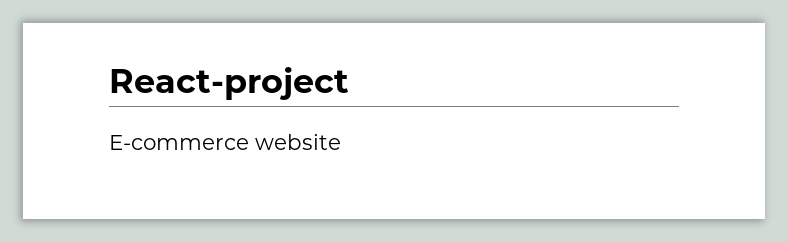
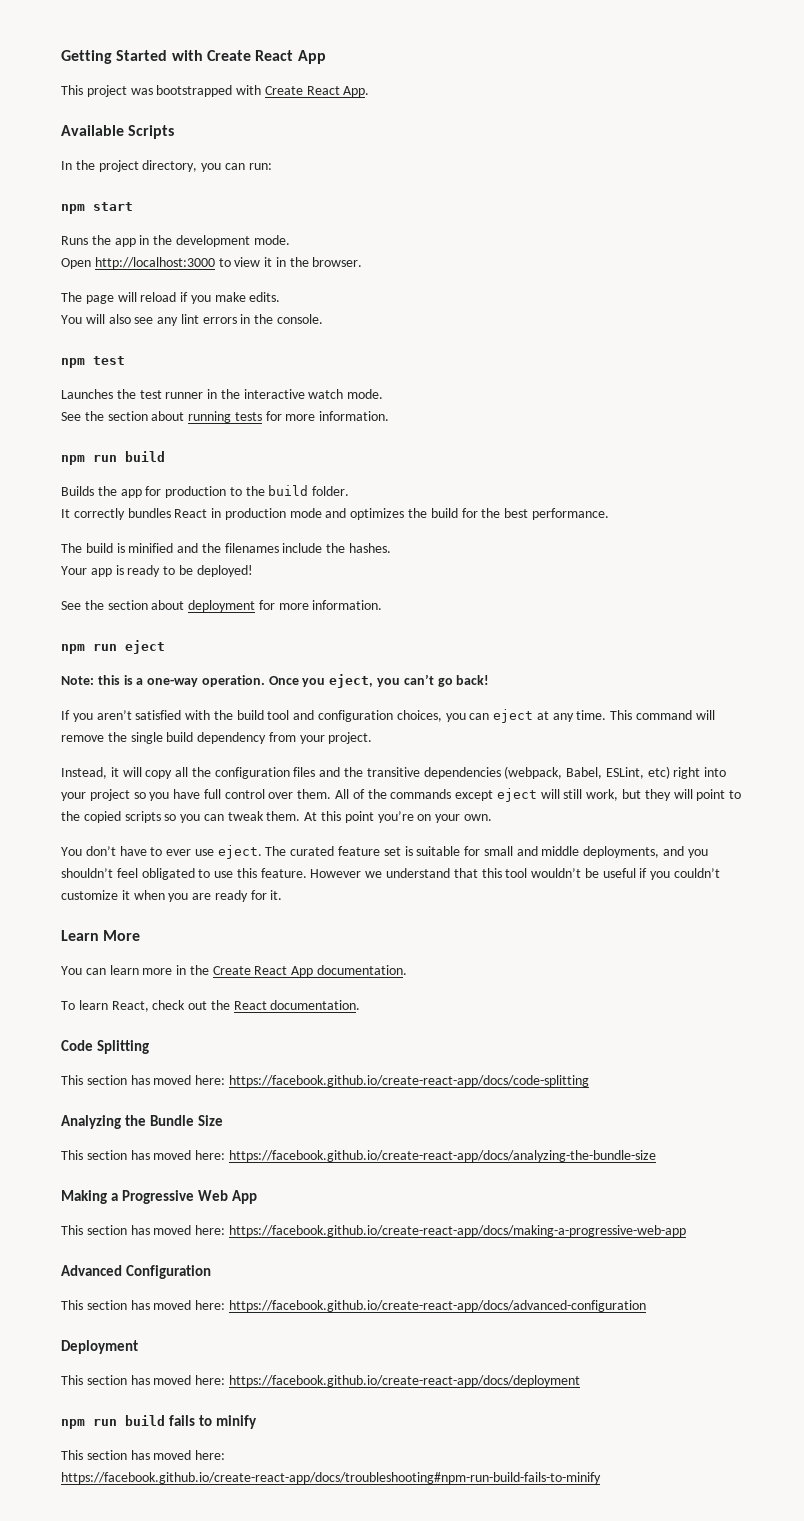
- React-project
- E-commerce website
+ Getting Started with Create React App
+ This project was bootstrapped with Create React App.
+ Available Scripts
+ In the project directory, you can run:
+ npm start
+ Runs the app in the development mode.
+ Open http://localhost:3000 to view it in the browser.
+ The page will reload if you make edits.
+ You will also see any lint errors in the console.
+ npm test
+ Launches the test runner in the interactive watch mode.
+ See the section about running tests for more information.
+ npm run build
+ Builds the app for production to the build folder.
+ It correctly bundles React in production mode and optimizes the build for the best performance.
+ The build is minified and the filenames include the hashes.
+ Your app is ready to be deployed!
+ See the section about deployment for more information.
+ npm run eject
+ Note: this is a one-way operation. Once you eject, you can’t go back!
+ If you aren’t satisfied with the build tool and configuration choices, you can eject at any time. This command will remove the single build dependency from your project.
+ Instead, it will copy all the configuration files and the transitive dependencies (webpack, Babel, ESLint, etc) right into your project so you have full control over them. All of the commands except eject will still work, but they will point to the copied scripts so you can tweak them. At this point you’re on your own.
+ You don’t have to ever use eject. The curated feature set is suitable for small and middle deployments, and you shouldn’t feel obligated to use this feature. However we understand that this tool wouldn’t be useful if you couldn’t customize it when you are ready for it.
+ Learn More
+ You can learn more in the Create React App documentation.
+ To learn React, check out the React documentation.
+ Code Splitting
+ This section has moved here: https://facebook.github.io/create-react-app/docs/code-splitting
+ Analyzing the Bundle Size
+ This section has moved here: https://facebook.github.io/create-react-app/docs/analyzing-the-bundle-size
+ Making a Progressive Web App
+ This section has moved here: https://facebook.github.io/create-react-app/docs/making-a-progressive-web-app
+ Advanced Configuration
+ This section has moved here: https://facebook.github.io/create-react-app/docs/advanced-configuration
+ Deployment
+ This section has moved here: https://facebook.github.io/create-react-app/docs/deployment
+ npm run build fails to minify
+ This section has moved here: https://facebook.github.io/create-react-app/docs/troubleshooting#npm-run-build-fails-to-minify

